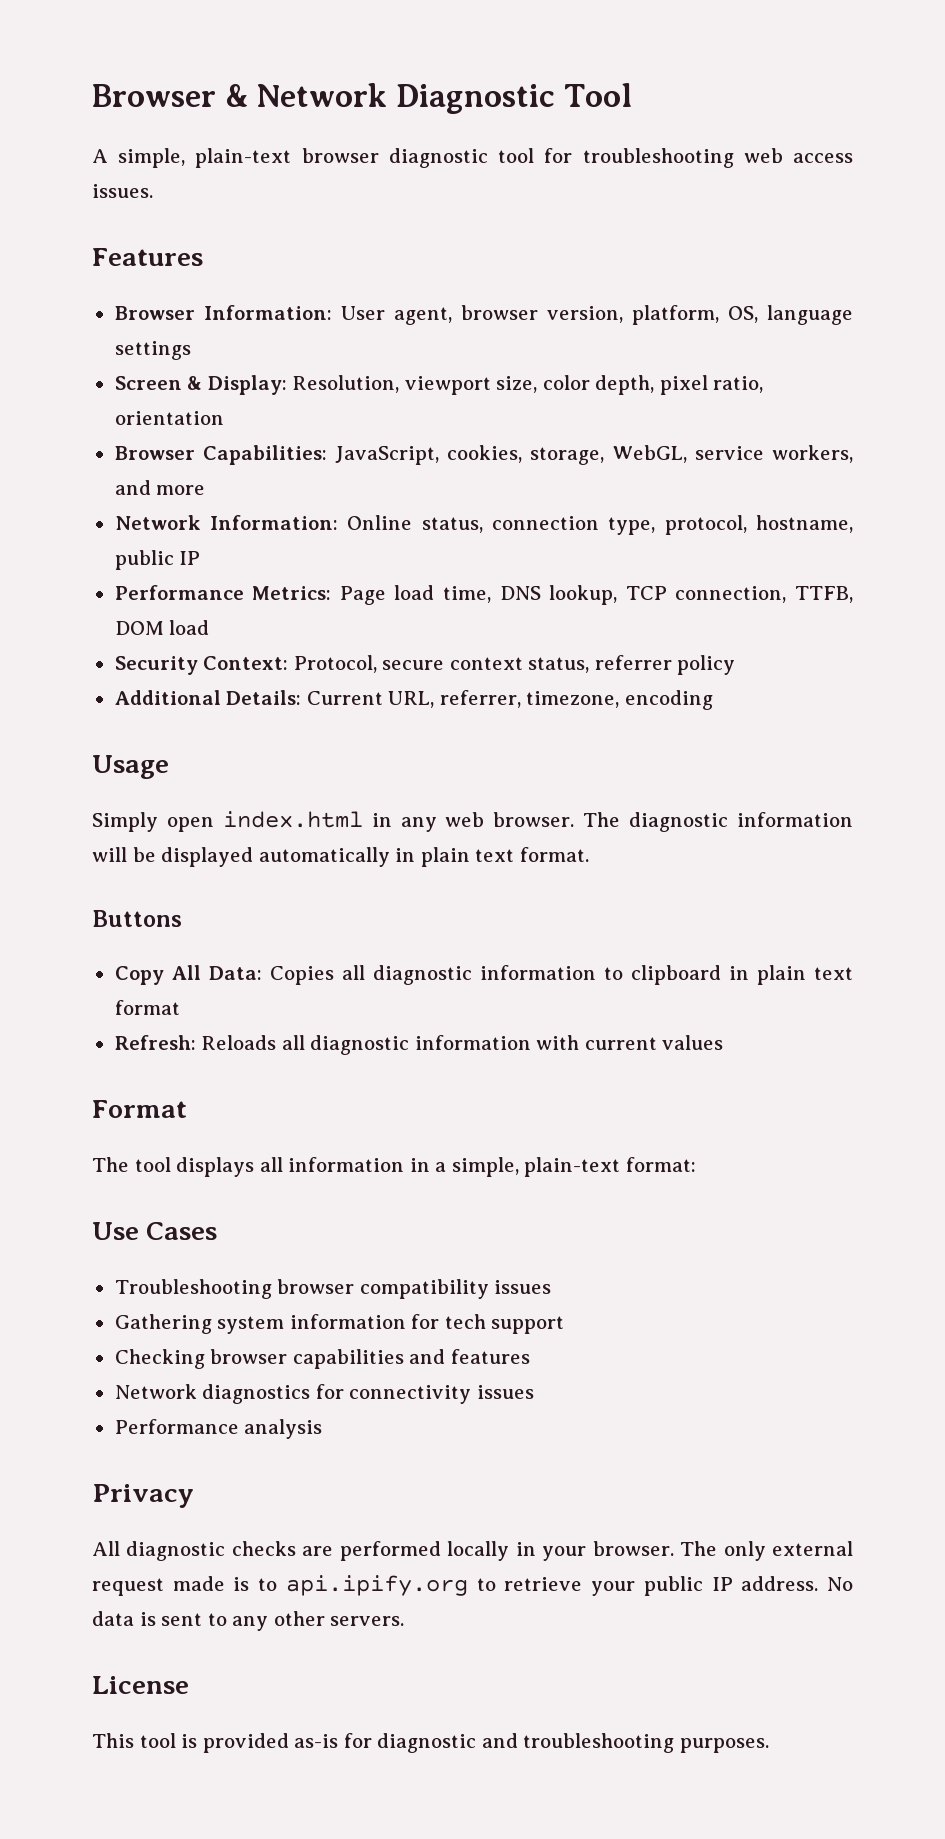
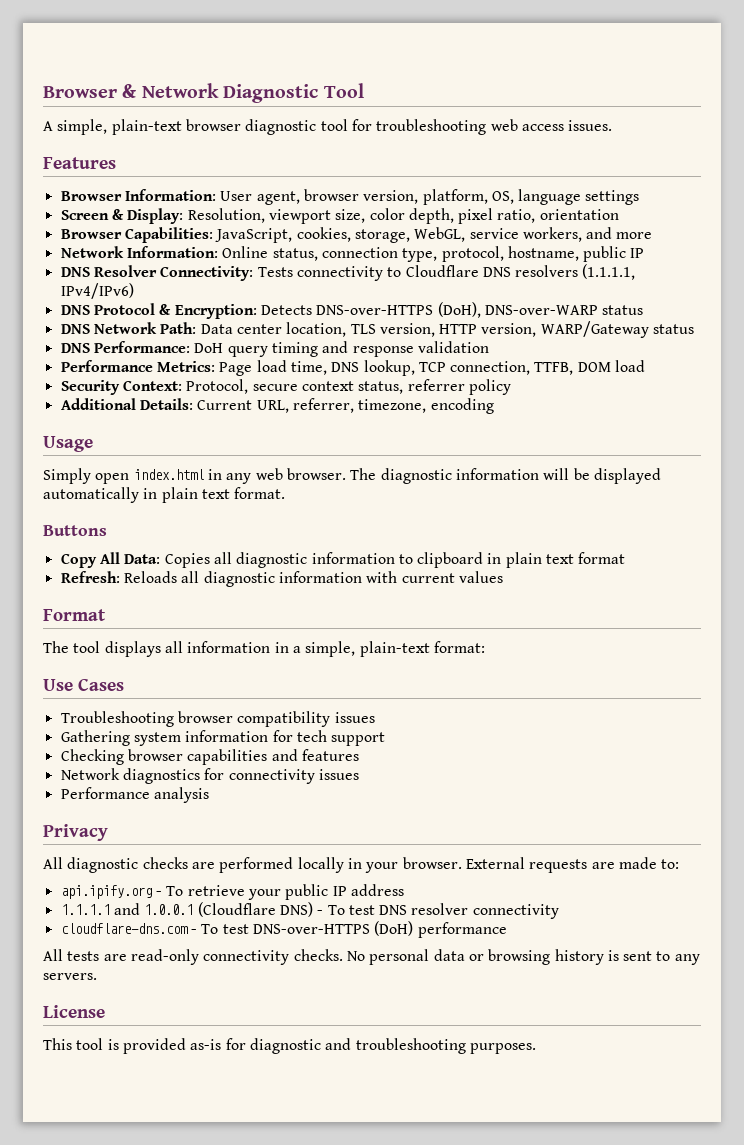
+ DNS Resolver Connectivity: Tests connectivity to Cloudflare DNS resolvers (1.1.1.1, IPv4/IPv6)
+ DNS Protocol & Encryption: Detects DNS-over-HTTPS (DoH), DNS-over-WARP status
+ DNS Network Path: Data center location, TLS version, HTTP version, WARP/Gateway status
+ DNS Performance: DoH query timing and response validation
- The only external request made is to api.ipify.org to retrieve your public IP address. No data is sent to any other servers.
+ External requests are made to:
+ api.ipify.org - To retrieve your public IP address
+ 1.1.1.1 and 1.0.0.1 (Cloudflare DNS) - To test DNS resolver connectivity
+ cloudflare-dns.com - To test DNS-over-HTTPS (DoH) performance
+ All tests are read-only connectivity checks. No personal data or browsing history is sent to any servers.

